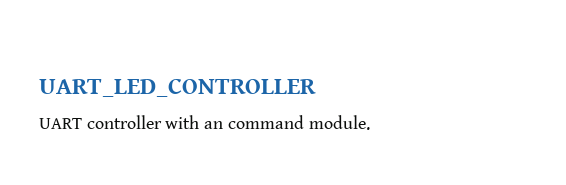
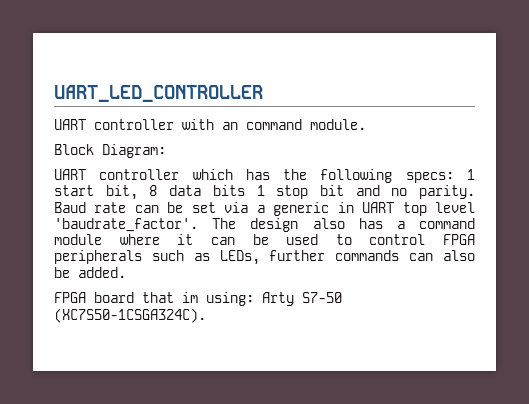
+ Block Diagram:
+ UART controller which has the following specs: 1 start bit, 8 data bits 1 stop bit and no parity. Baud rate can be set via a generic in UART top level 'baudrate_factor'. The design also has a command module where it can be used to control FPGA peripherals such as LEDs, further commands can also be added.
+ FPGA board that im using: Arty S7-50 (XC7S50-1CSGA324C).

